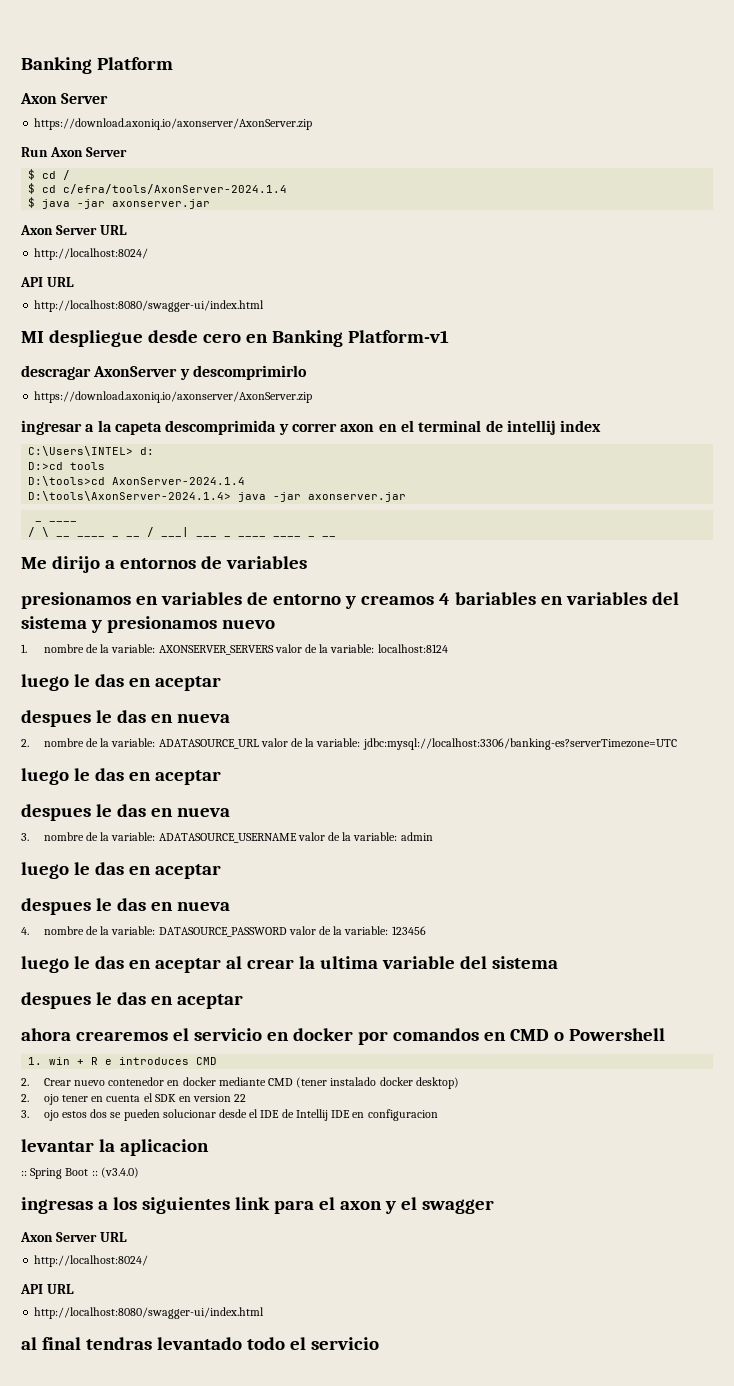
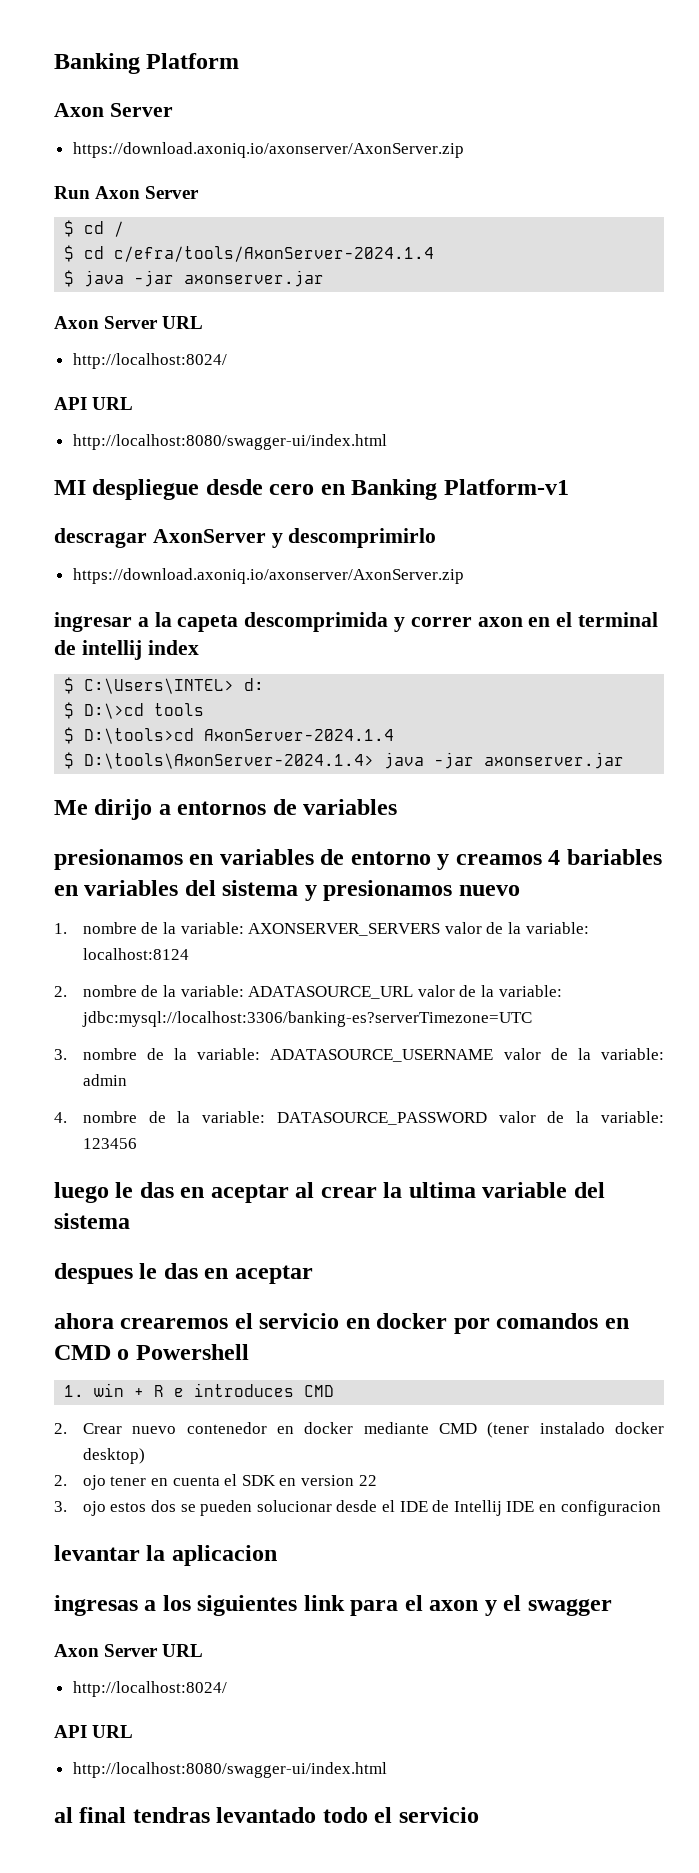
- C:\Users\INTEL> d:
+ $ C:\Users\INTEL> d:
- D:>cd tools
+ $ D:\>cd tools
- D:\tools>cd AxonServer-2024.1.4
+ $ D:\tools>cd AxonServer-2024.1.4
- D:\tools\AxonServer-2024.1.4> java -jar axonserver.jar
- _ ____
- / \ __ ____ _ __ / ___| ___ _ ____ ____ _ __
+ $ D:\tools\AxonServer-2024.1.4> java -jar axonserver.jar
  1. nombre de la variable: AXONSERVER_SERVERS valor de la variable: localhost:8124
- luego le das en aceptar
- despues le das en nueva
  2. nombre de la variable: ADATASOURCE_URL valor de la variable: jdbc:mysql://localhost:3306/banking-es?serverTimezone=UTC
- luego le das en aceptar
- despues le das en nueva
  3. nombre de la variable: ADATASOURCE_USERNAME valor de la variable: admin
- luego le das en aceptar
- despues le das en nueva
- :: Spring Boot :: (v3.4.0)

